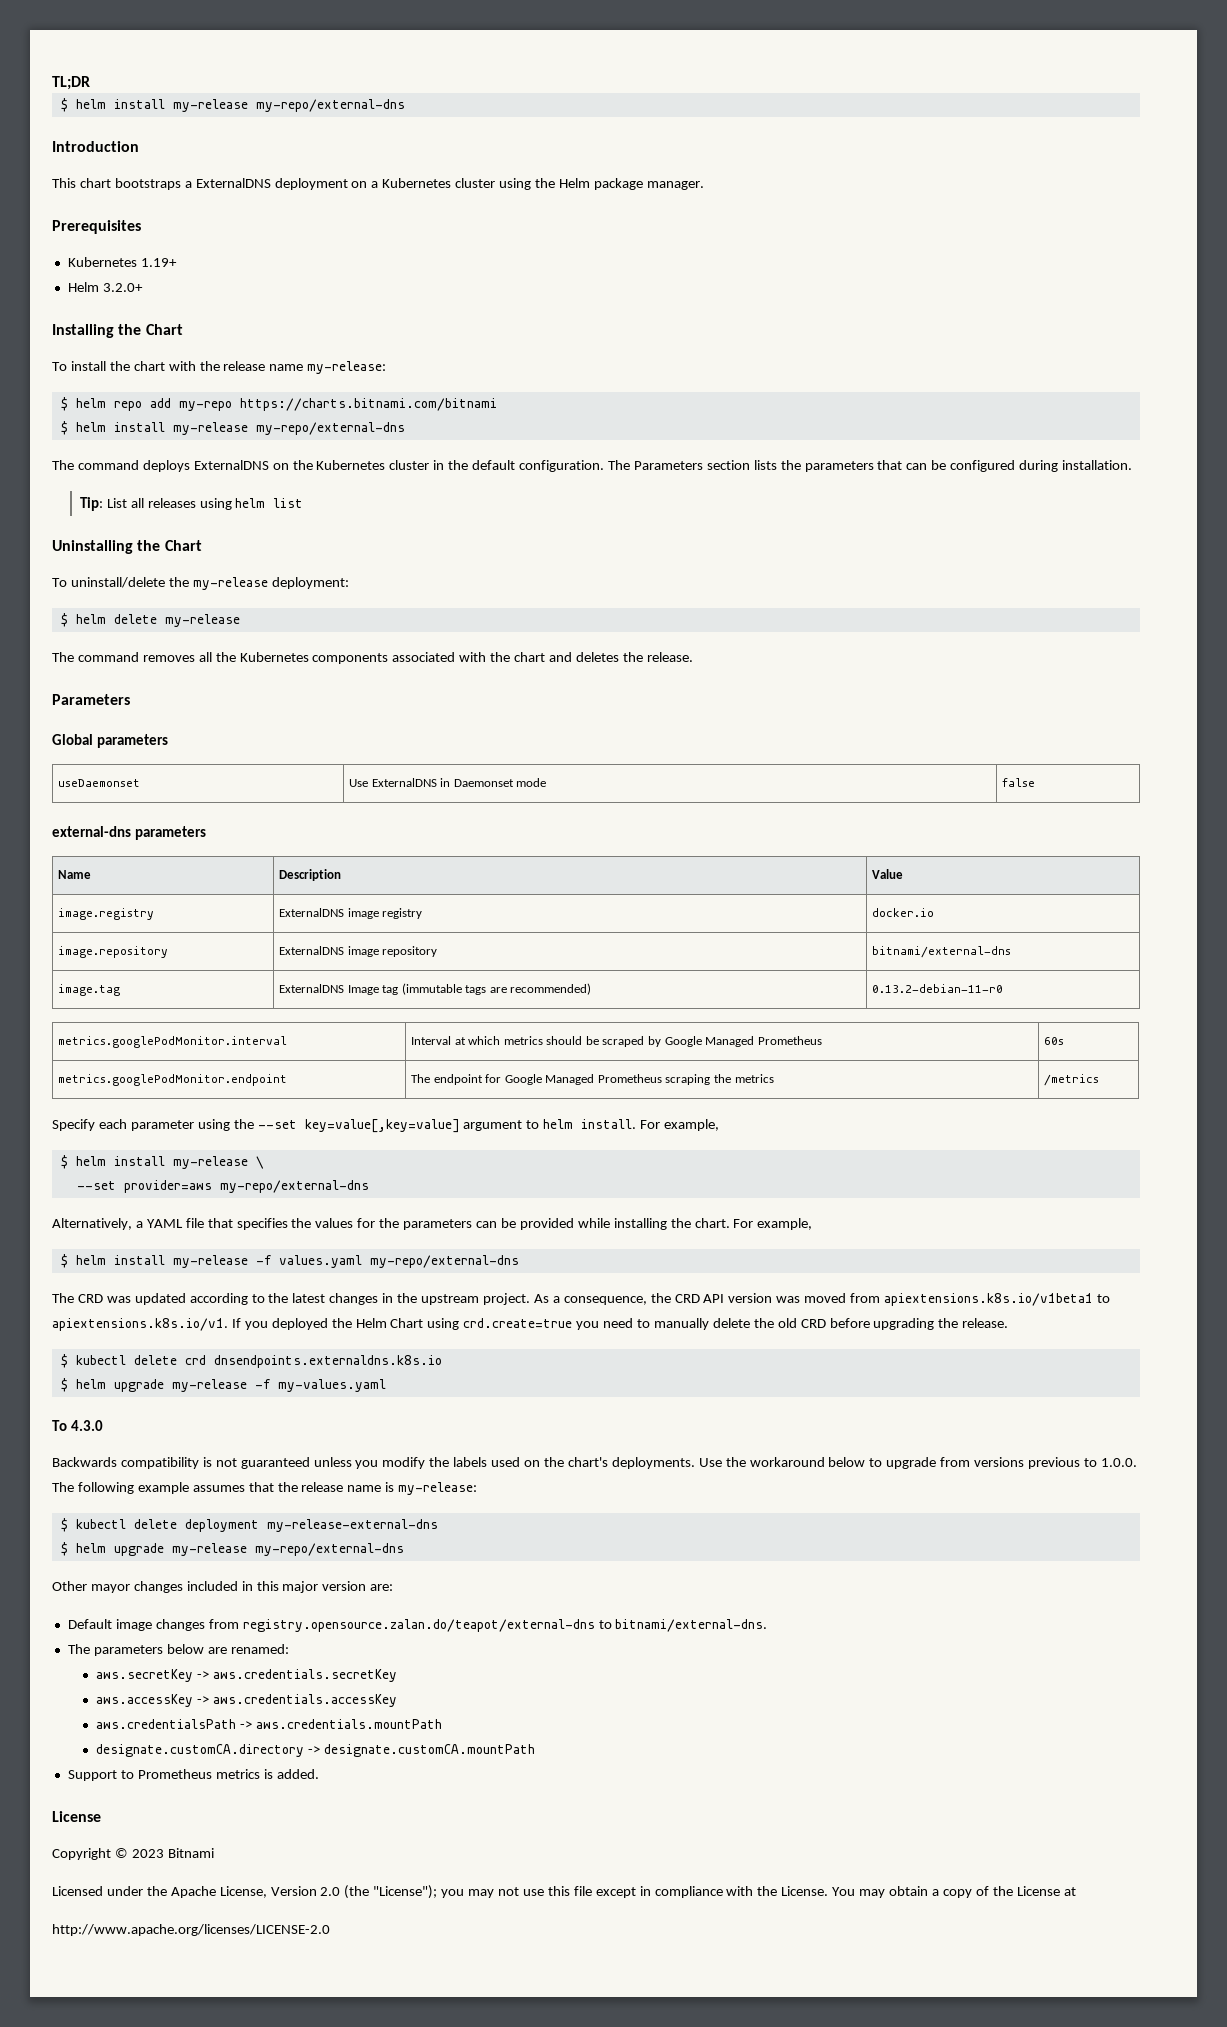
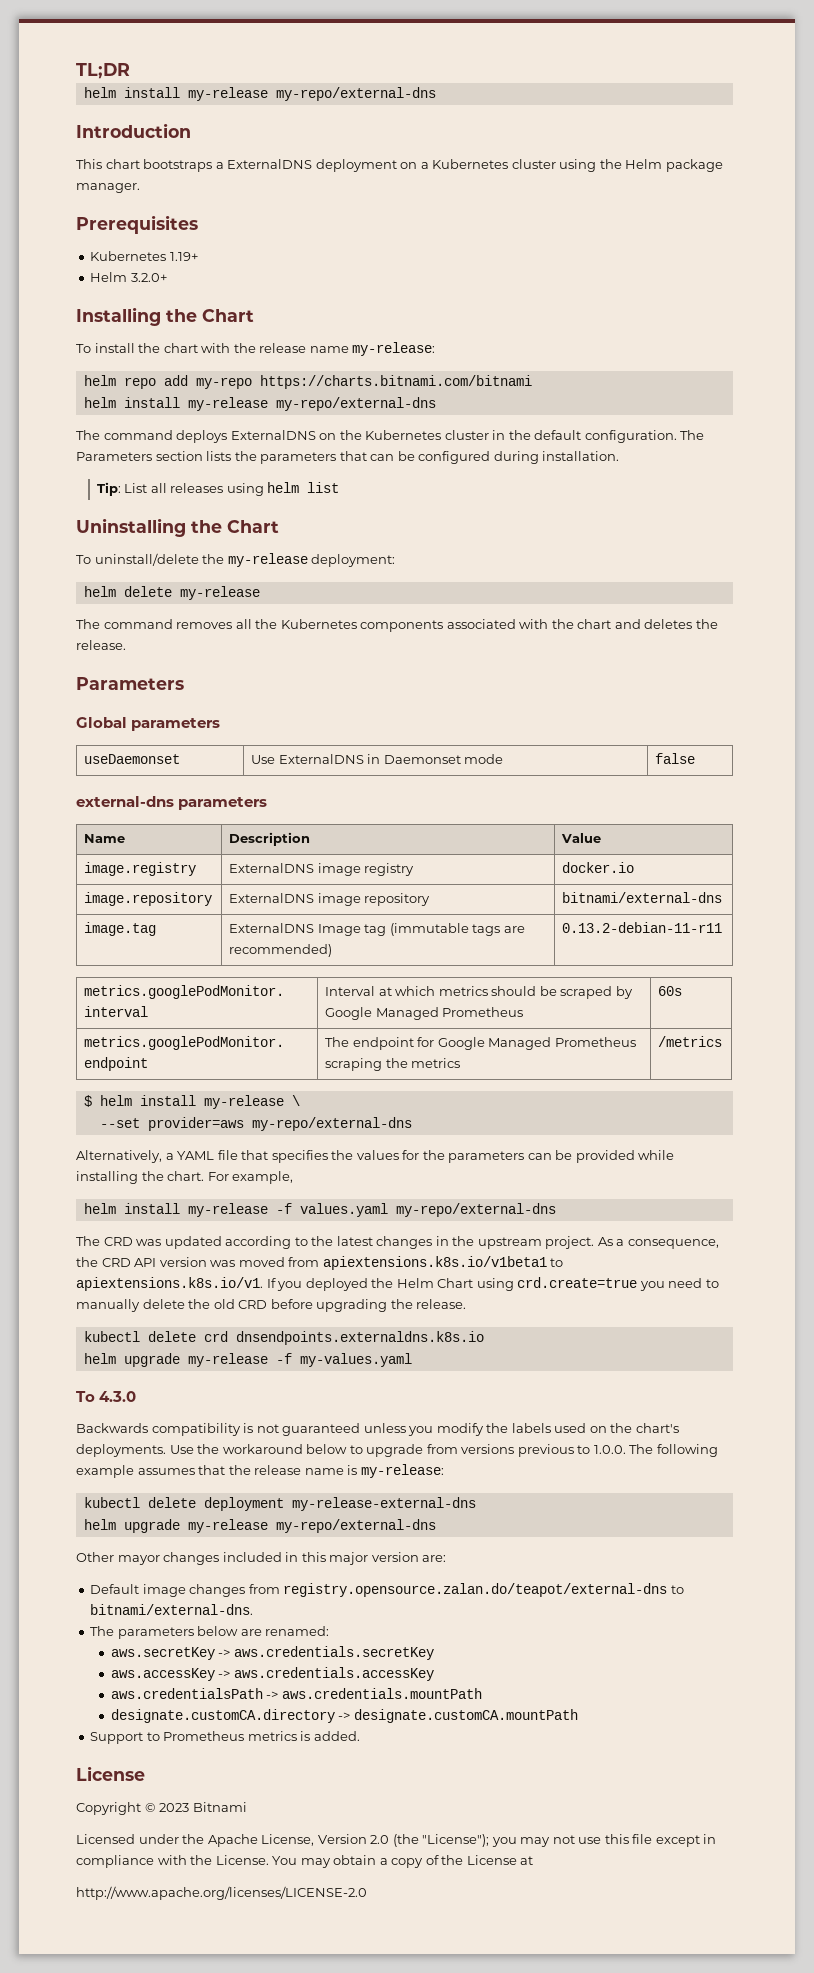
  TL;DR
- $ helm install my-release my-repo/external-dns
+ helm install my-release my-repo/external-dns
- $ helm repo add my-repo https://charts.bitnami.com/bitnami
- $ helm install my-release my-repo/external-dns
+ helm repo add my-repo https://charts.bitnami.com/bitnami
+ helm install my-release my-repo/external-dns
- $ helm delete my-release
+ helm delete my-release
- image.tag | ExternalDNS Image tag (immutable tags are recommended) | 0.13.2-debian-11-r0
+ image.tag | ExternalDNS Image tag (immutable tags are recommended) | 0.13.2-debian-11-r11
- Specify each parameter using the --set key=value[,key=value] argument to helm install. For example,
- $ helm install my-release -f values.yaml my-repo/external-dns
+ helm install my-release -f values.yaml my-repo/external-dns
- $ kubectl delete crd dnsendpoints.externaldns.k8s.io
+ kubectl delete crd dnsendpoints.externaldns.k8s.io
- $ helm upgrade my-release -f my-values.yaml
+ helm upgrade my-release -f my-values.yaml
- $ kubectl delete deployment my-release-external-dns
+ kubectl delete deployment my-release-external-dns
- $ helm upgrade my-release my-repo/external-dns
+ helm upgrade my-release my-repo/external-dns

